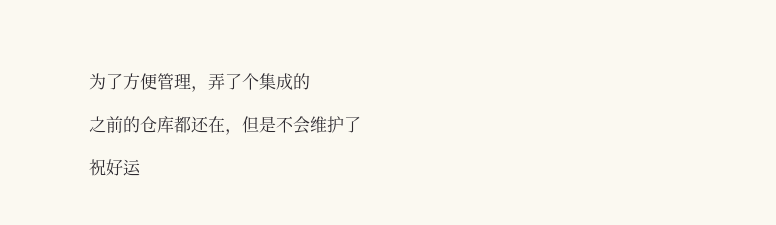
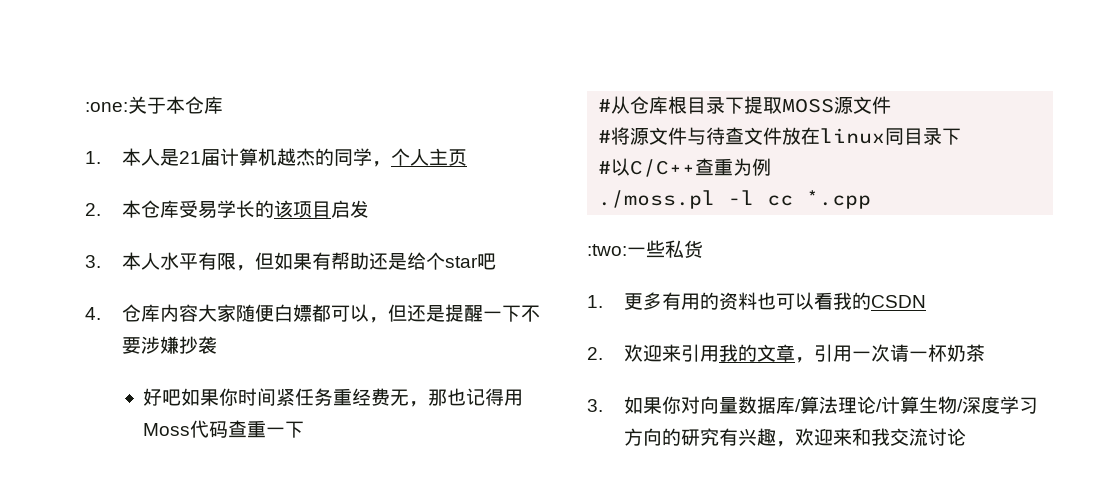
- 为了方便管理，弄了个集成的
- 之前的仓库都还在，但是不会维护了
- 祝好运
+ :one:关于本仓库
+ 1.本人是21届计算机越杰的同学，个人主页
+ 2.本仓库受易学长的该项目启发
+ 3.本人水平有限，但如果有帮助还是给个star吧
+ 4.仓库内容大家随便白嫖都可以，但还是提醒一下不要涉嫌抄袭
+ 好吧如果你时间紧任务重经费无，那也记得用Moss代码查重一下
+ #从仓库根目录下提取MOSS源文件
+ #将源文件与待查文件放在linux同目录下
+ #以C/C++查重为例
+ ./moss.pl -l cc *.cpp
+ :two:一些私货
+ 1.更多有用的资料也可以看我的CSDN
+ 2.欢迎来引用我的文章，引用一次请一杯奶茶
+ 3.如果你对向量数据库/算法理论/计算生物/深度学习方向的研究有兴趣，欢迎来和我交流讨论

